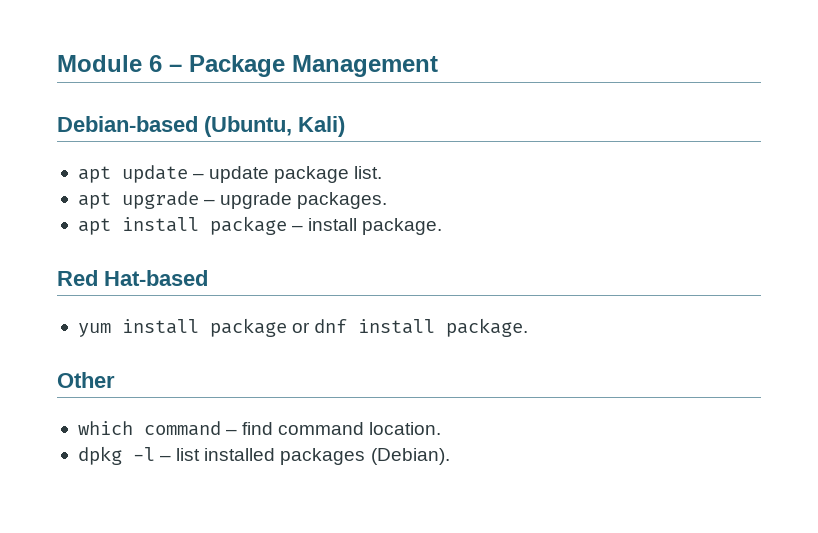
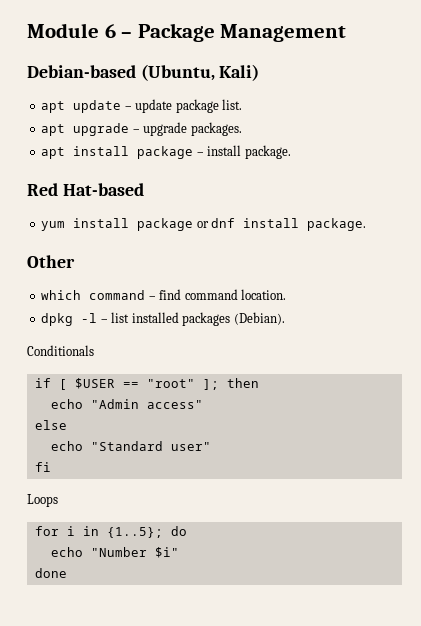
+ Conditionals
+ if [ $USER == "root" ]; then
+ echo "Admin access"
+ else
+ echo "Standard user"
+ fi
+ Loops
+ for i in {1..5}; do
+ echo "Number $i"
+ done

